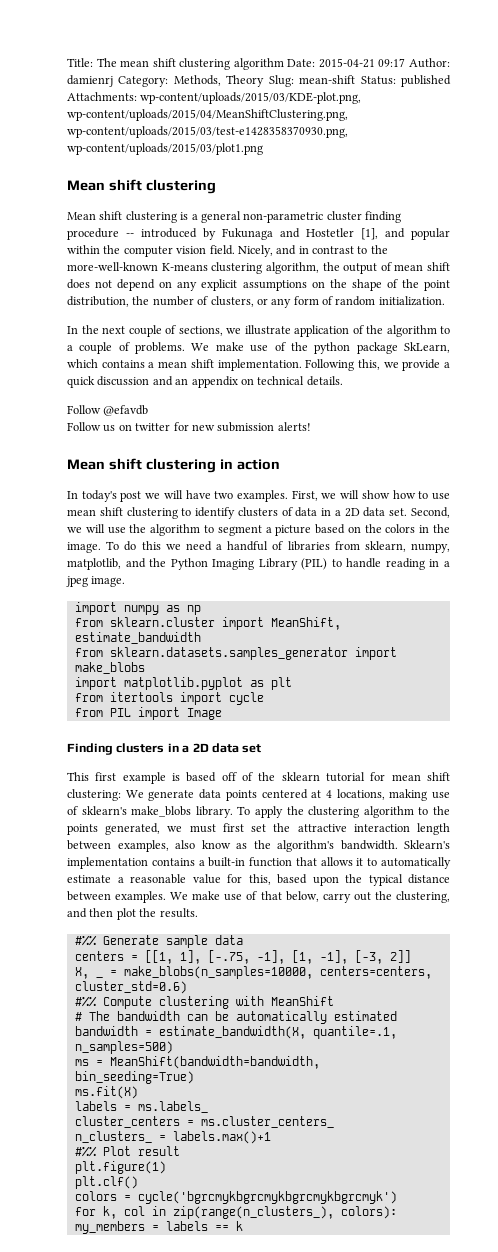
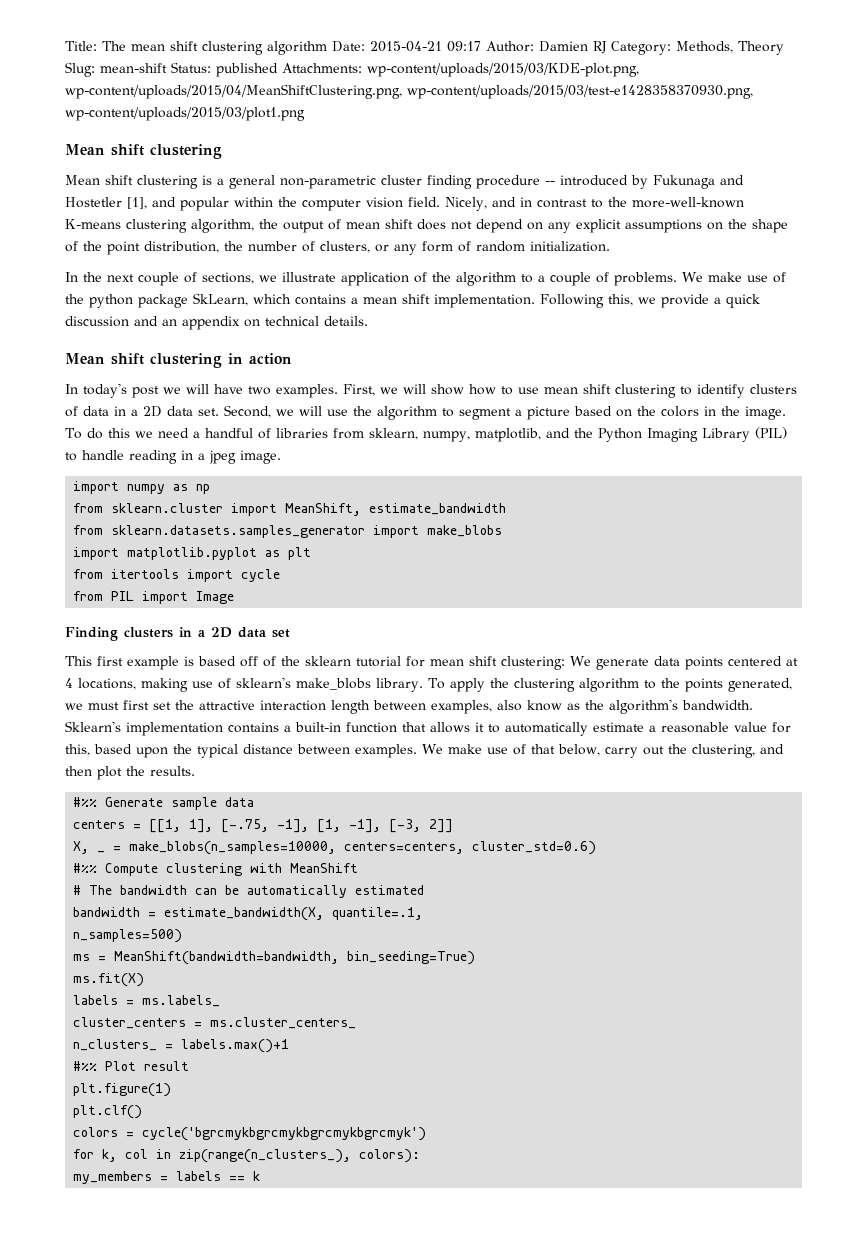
- Title: The mean shift clustering algorithm Date: 2015-04-21 09:17 Author: damienrj Category: Methods, Theory Slug: mean-shift Status: published Attachments: wp-content/uploads/2015/03/KDE-plot.png, wp-content/uploads/2015/04/MeanShiftClustering.png, wp-content/uploads/2015/03/test-e1428358370930.png, wp-content/uploads/2015/03/plot1.png
+ Title: The mean shift clustering algorithm Date: 2015-04-21 09:17 Author: Damien RJ Category: Methods, Theory Slug: mean-shift Status: published Attachments: wp-content/uploads/2015/03/KDE-plot.png, wp-content/uploads/2015/04/MeanShiftClustering.png, wp-content/uploads/2015/03/test-e1428358370930.png, wp-content/uploads/2015/03/plot1.png
- Follow @efavdb
- Follow us on twitter for new submission alerts!

